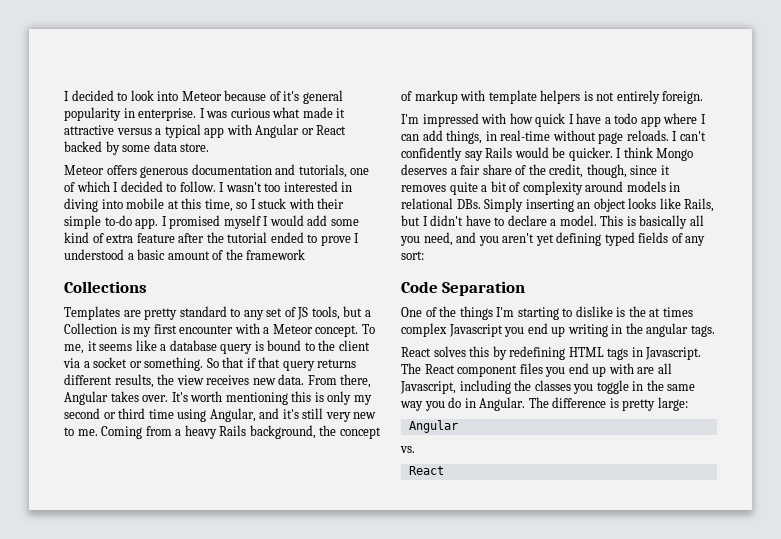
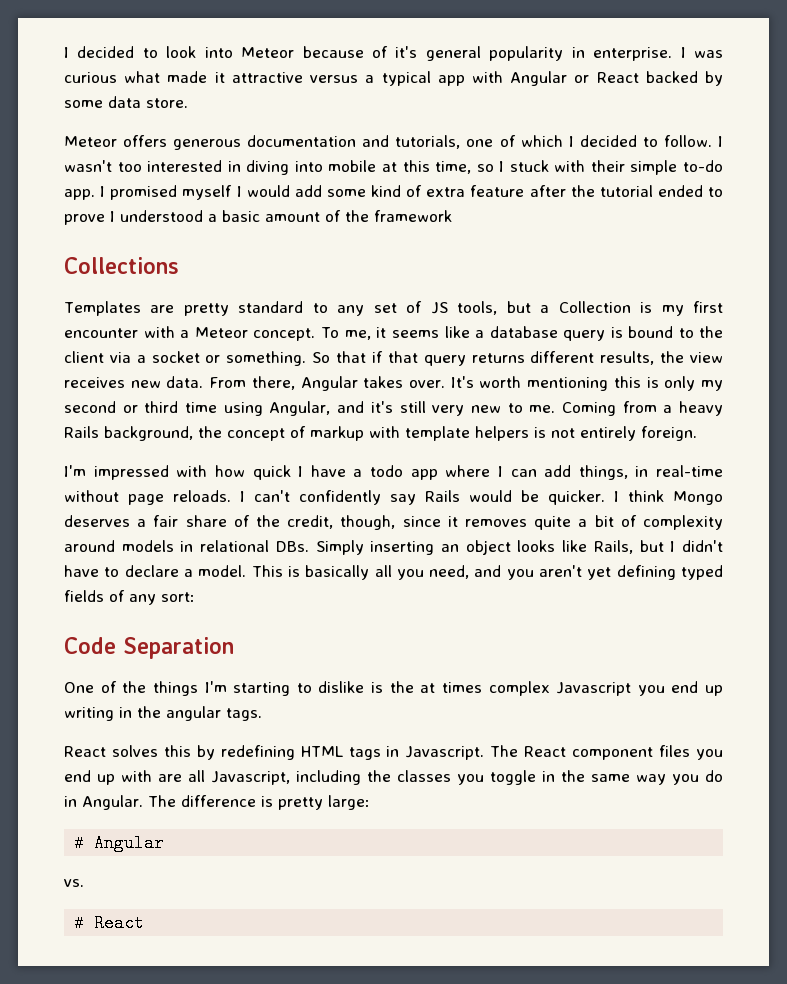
  The difference is pretty large:
- Angular
+ # Angular
  vs.
- React
+ # React

